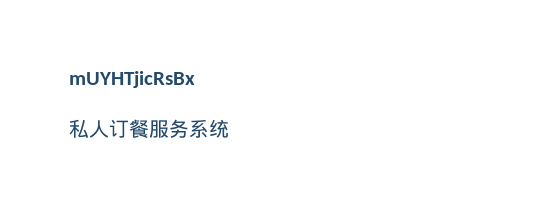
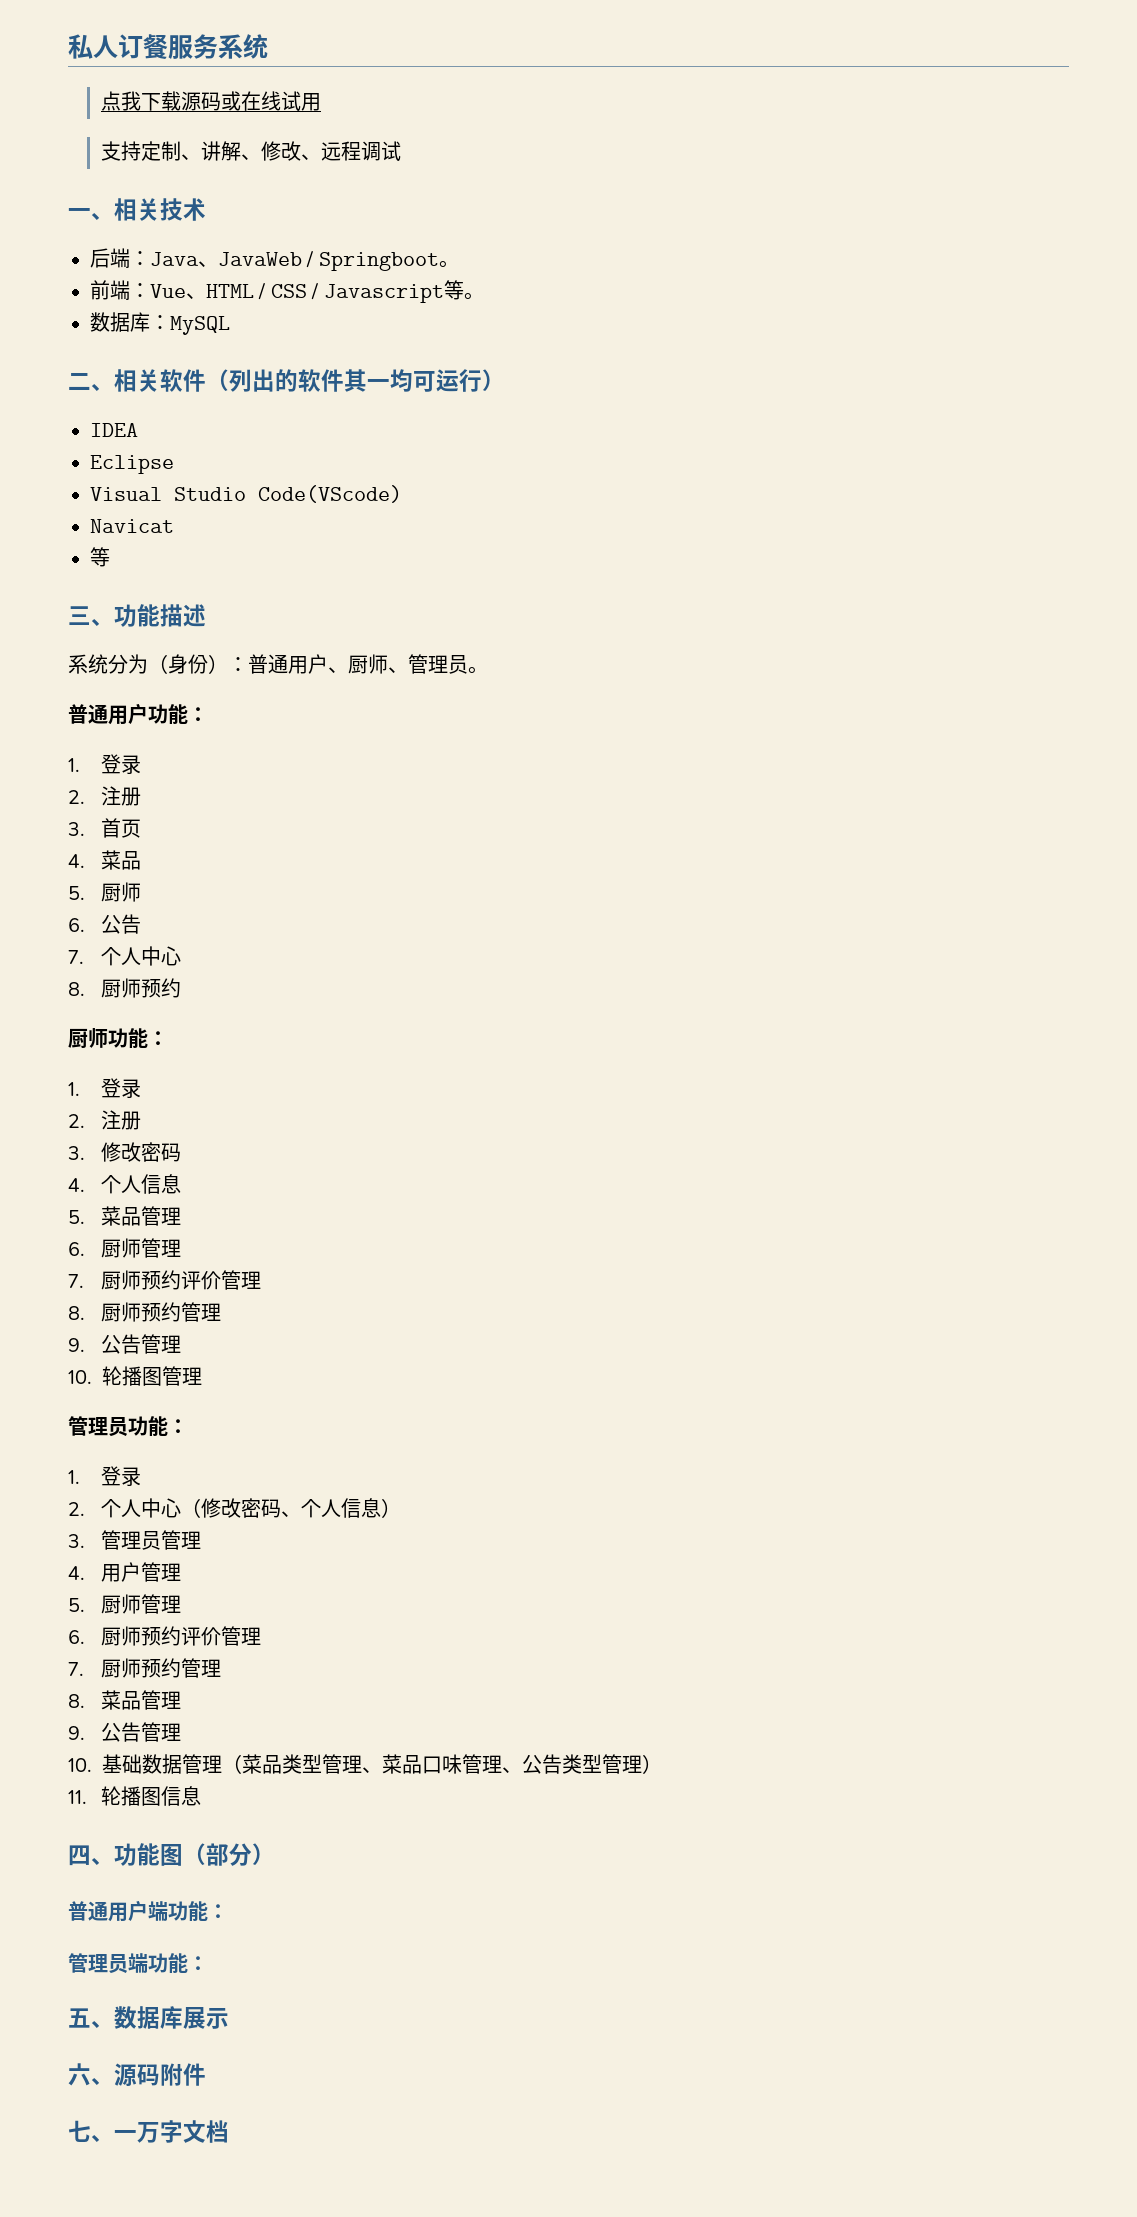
- mUYHTjicRsBx
+ 点我下载源码或在线试用
+ 支持定制、讲解、修改、远程调试
+ 一、相关技术
+ 后端：Java、JavaWeb / Springboot。
+ 前端：Vue、HTML / CSS / Javascript等。
+ 数据库：MySQL
+ 二、相关软件（列出的软件其一均可运行）
+ IDEA
+ Eclipse
+ Visual Studio Code(VScode)
+ Navicat
+ 等
+ 三、功能描述
+ 系统分为（身份）：普通用户、厨师、管理员。
+ 普通用户功能：
+ 1.登录
+ 2.注册
+ 3.首页
+ 4.菜品
+ 5.厨师
+ 6.公告
+ 7.个人中心
+ 8.厨师预约
+ 厨师功能：
+ 1.登录
+ 2.注册
+ 3.修改密码
+ 4.个人信息
+ 5.菜品管理
+ 6.厨师管理
+ 7.厨师预约评价管理
+ 8.厨师预约管理
+ 9.公告管理
+ 10.轮播图管理
+ 管理员功能：
+ 1.登录
+ 2.个人中心（修改密码、个人信息）
+ 3.管理员管理
+ 4.用户管理
+ 5.厨师管理
+ 6.厨师预约评价管理
+ 7.厨师预约管理
+ 8.菜品管理
+ 9.公告管理
+ 10.基础数据管理（菜品类型管理、菜品口味管理、公告类型管理）
+ 11.轮播图信息
+ 四、功能图（部分）
+ 普通用户端功能：
+ 管理员端功能：
+ 五、数据库展示
+ 六、源码附件
+ 七、一万字文档

